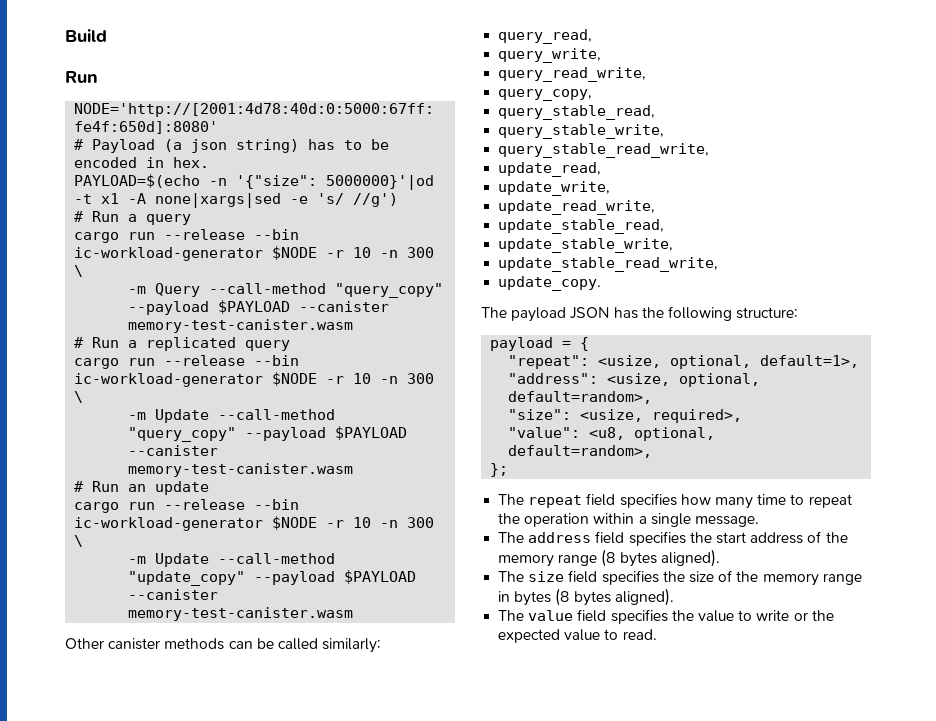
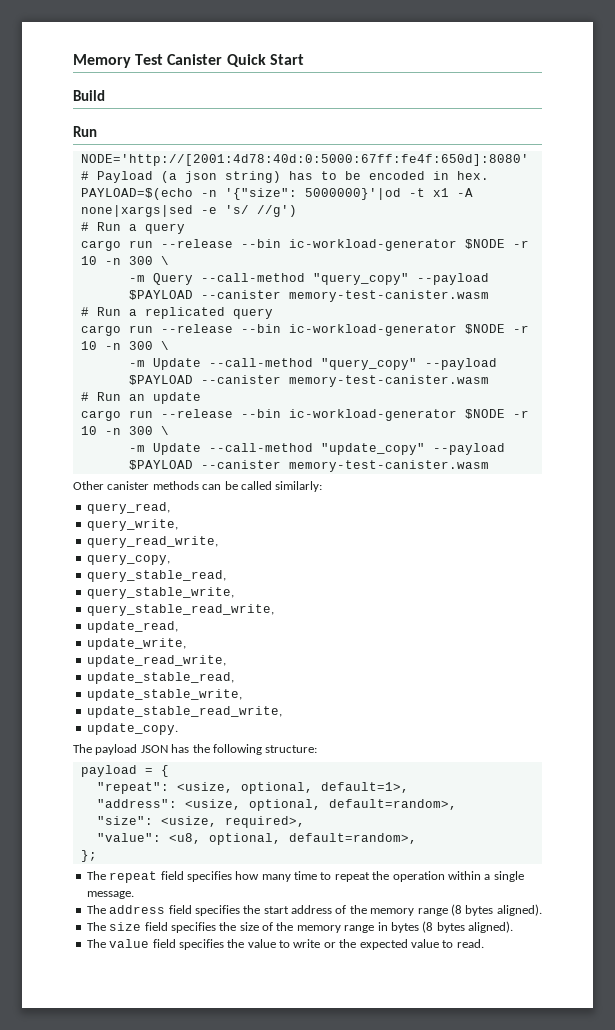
+ Memory Test Canister Quick Start

